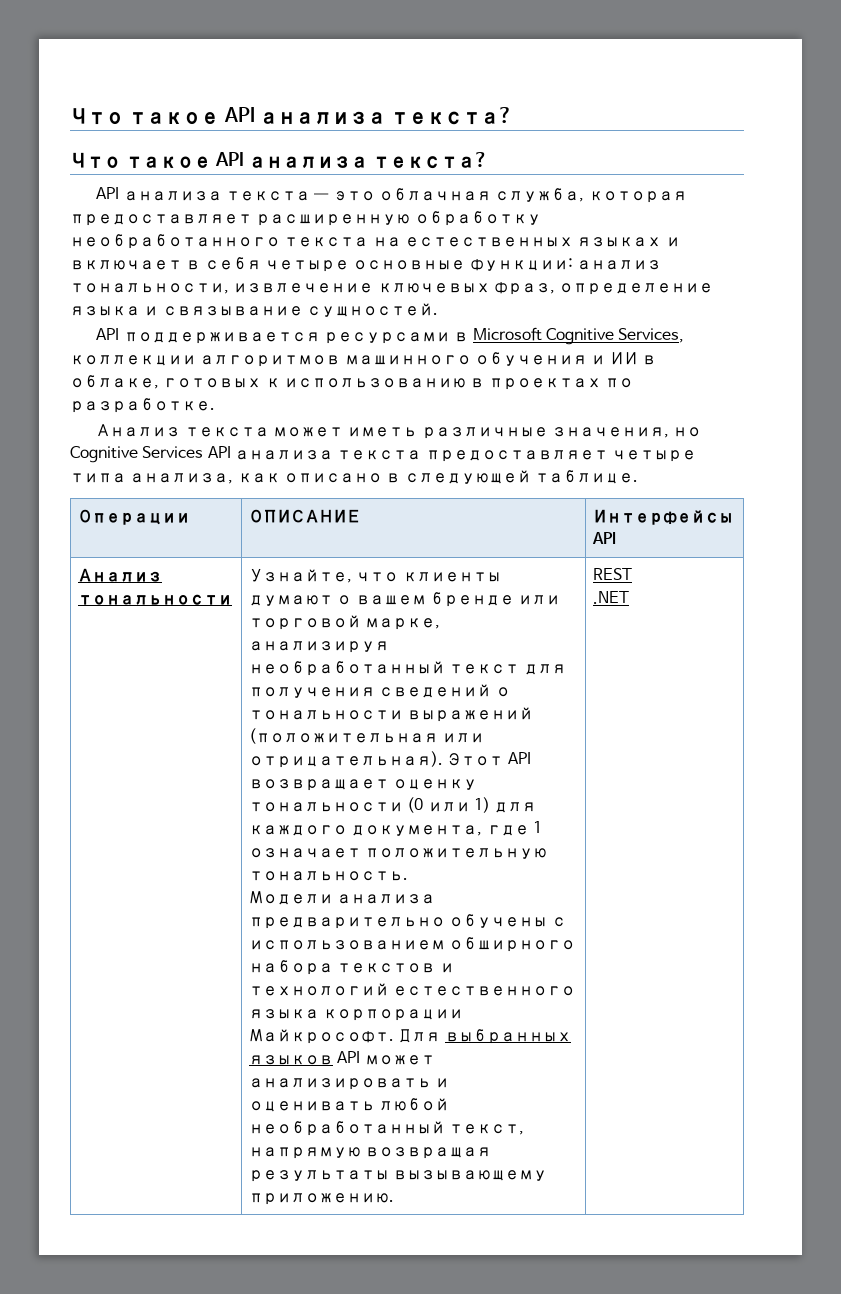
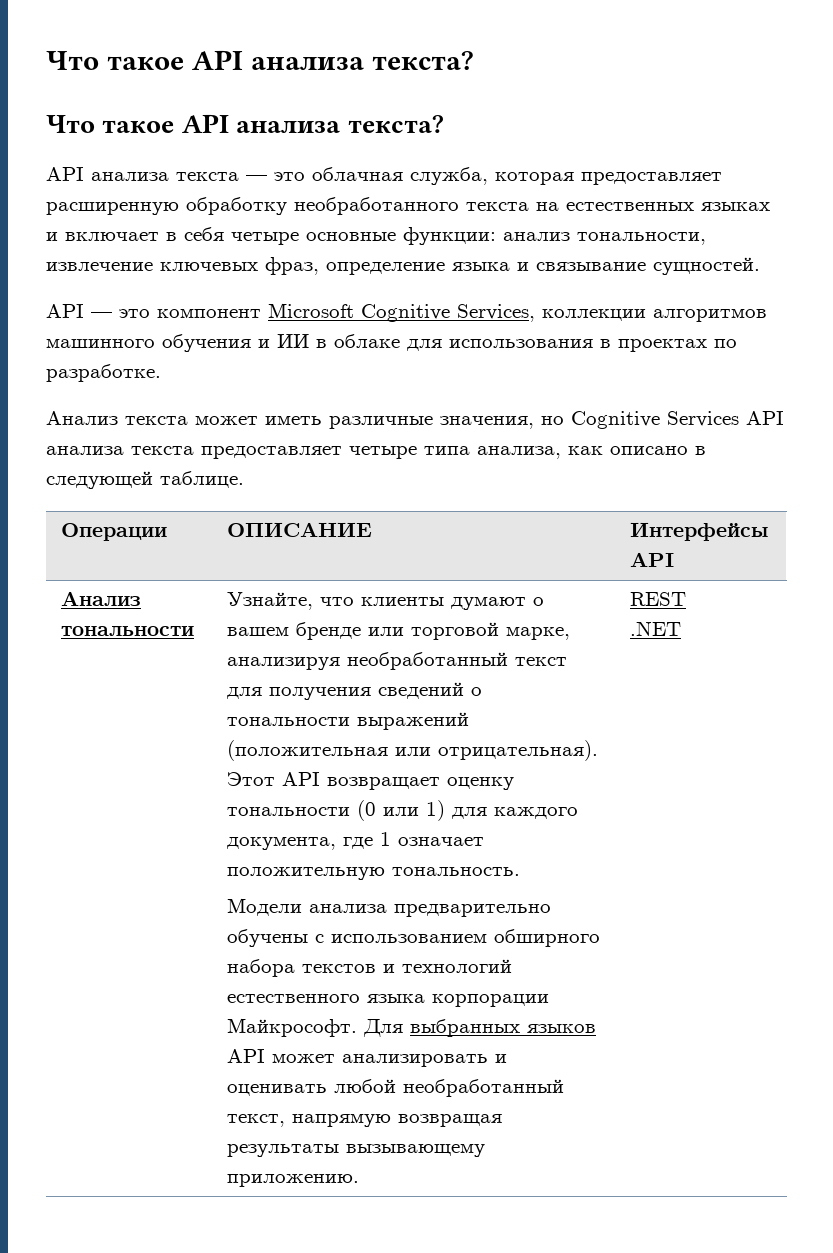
- API поддерживается ресурсами в Microsoft Cognitive Services, коллекции алгоритмов машинного обучения и ИИ в облаке, готовых к использованию в проектах по разработке.
+ API — это компонент Microsoft Cognitive Services, коллекции алгоритмов машинного обучения и ИИ в облаке для использования в проектах по разработке.

